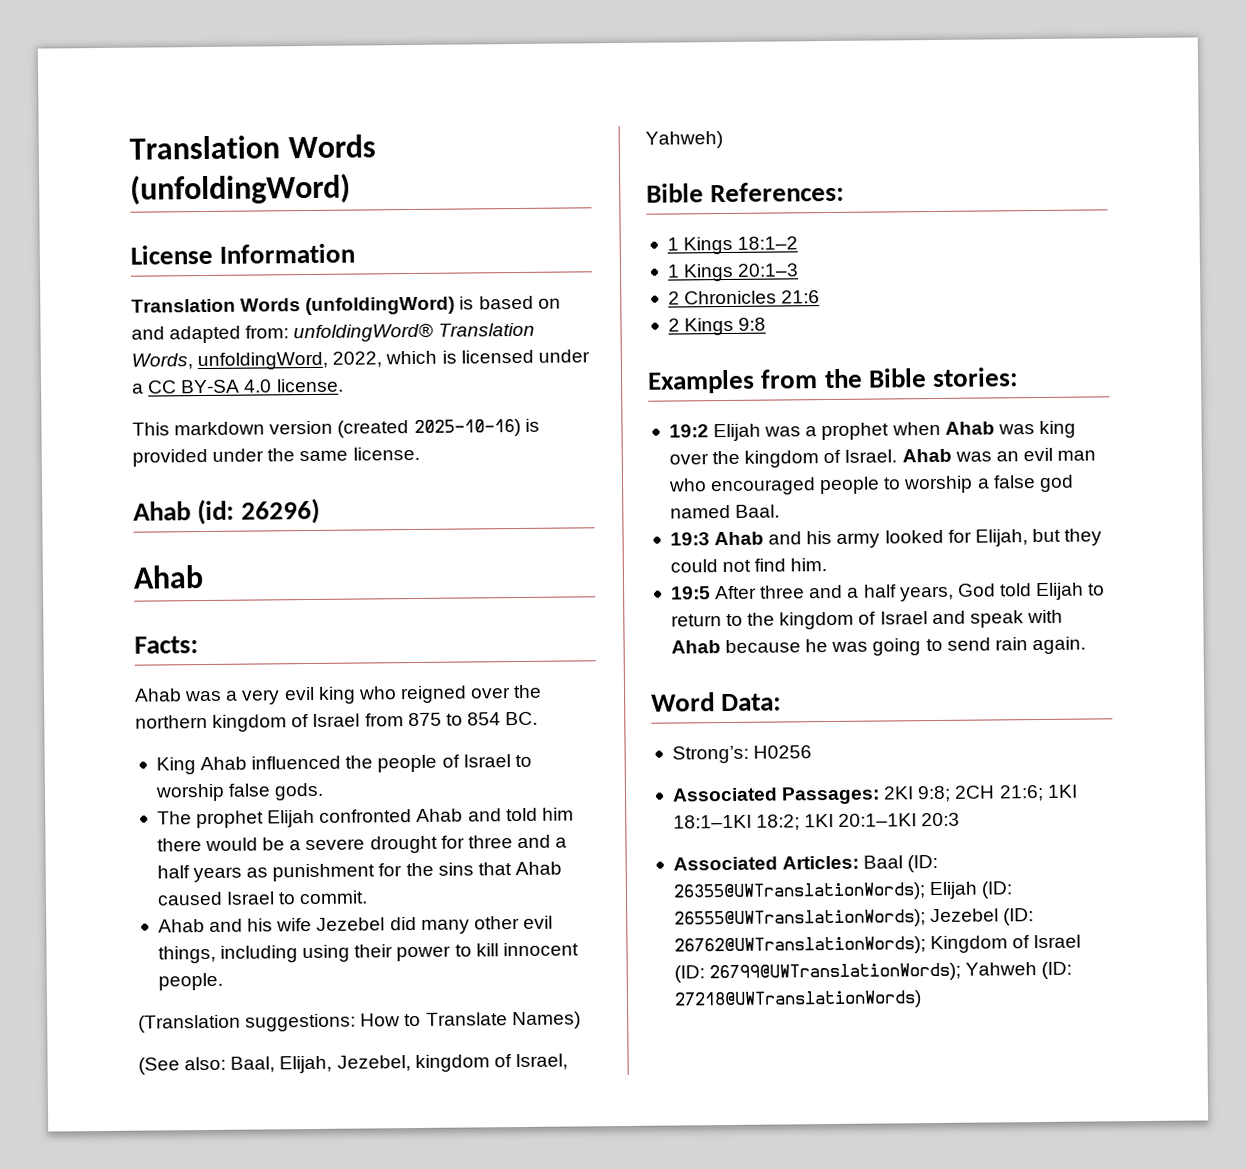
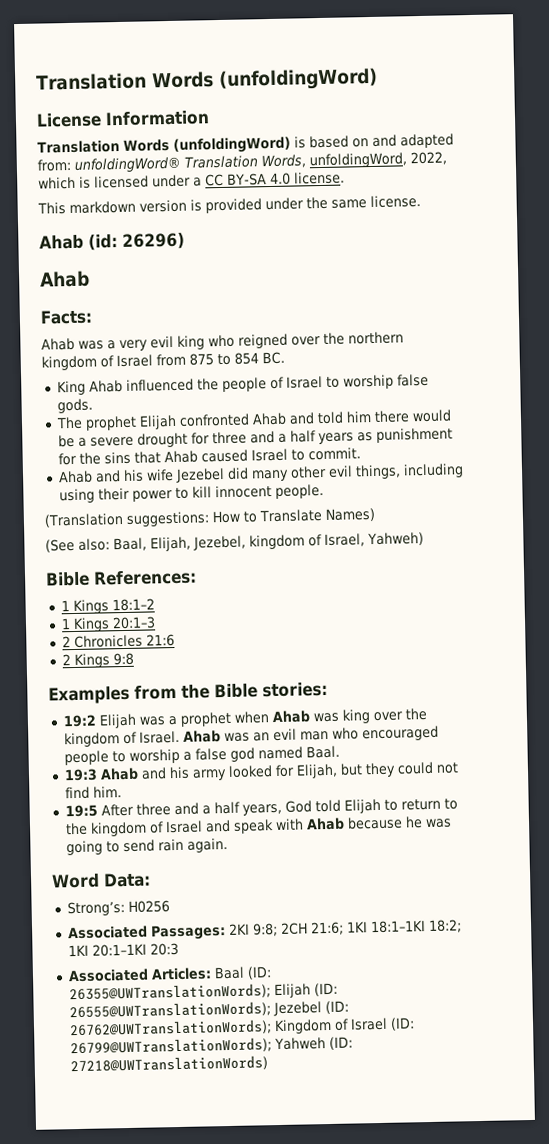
- This markdown version (created 2025-10-16) is provided under the same license.
+ This markdown version is provided under the same license.

